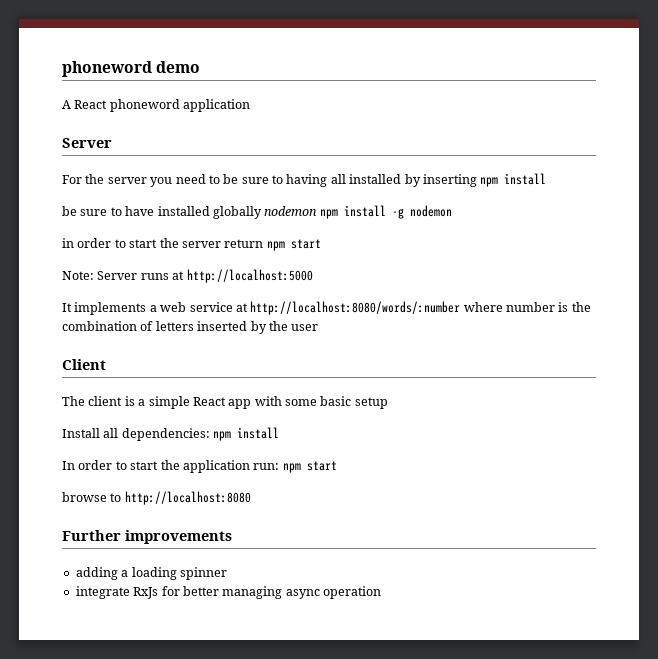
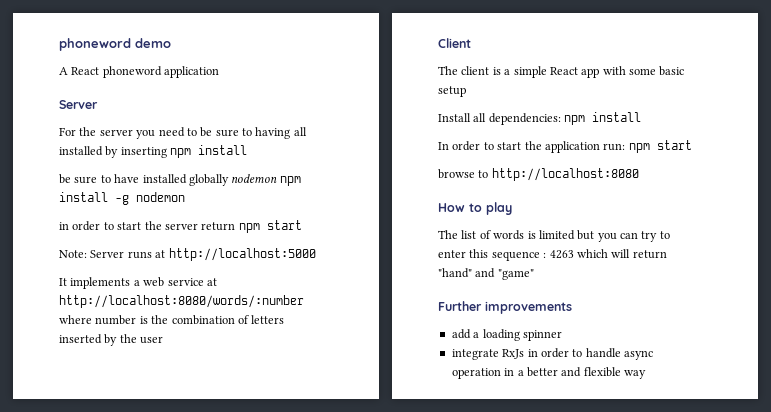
+ How to play
+ The list of words is limited but you can try to enter this sequence : 4263 which will return "hand" and "game"
- adding a loading spinner
+ add a loading spinner
- integrate RxJs for better managing async operation
+ integrate RxJs in order to handle async operation in a better and flexible way

